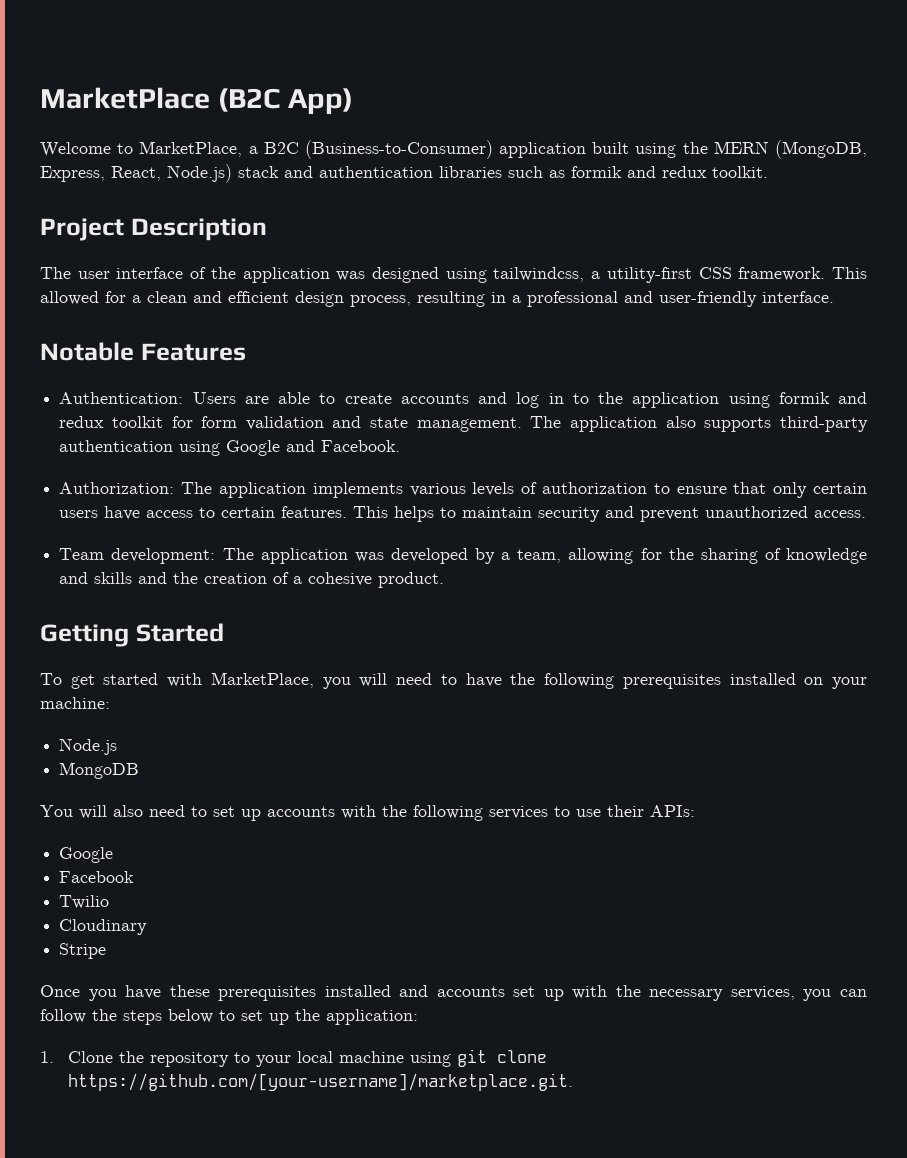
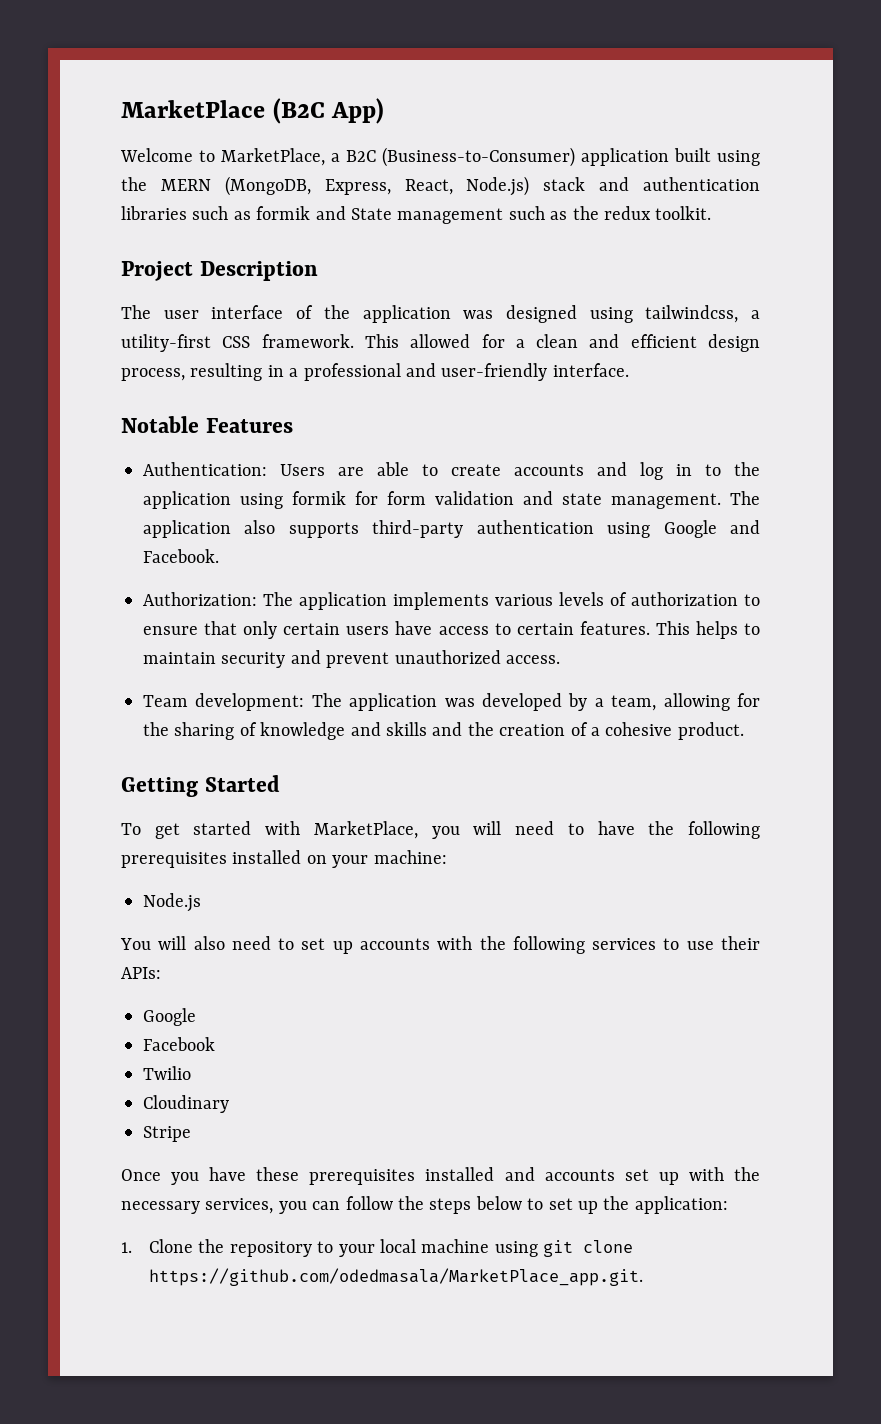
- Welcome to MarketPlace, a B2C (Business-to-Consumer) application built using the MERN (MongoDB, Express, React, Node.js) stack and authentication libraries such as formik and redux toolkit.
+ Welcome to MarketPlace, a B2C (Business-to-Consumer) application built using the MERN (MongoDB, Express, React, Node.js) stack and authentication libraries such as formik and State management such as the redux toolkit.
- Authentication: Users are able to create accounts and log in to the application using formik and redux toolkit for form validation and state management.
+ Authentication: Users are able to create accounts and log in to the application using formik for form validation and state management.
- MongoDB
- 1. Clone the repository to your local machine using git clone https://github.com/[your-username]/marketplace.git.
+ 1. Clone the repository to your local machine using git clone https://github.com/odedmasala/MarketPlace_app.git.

